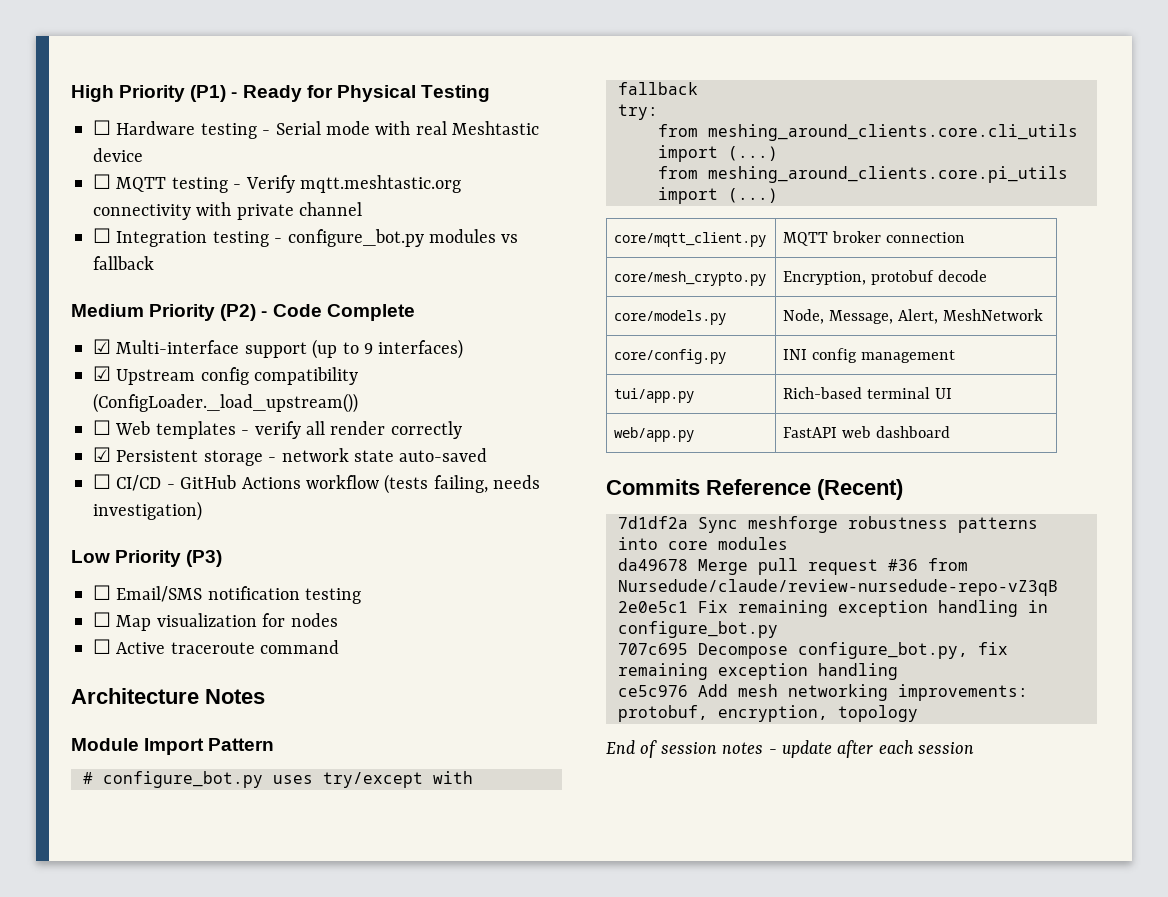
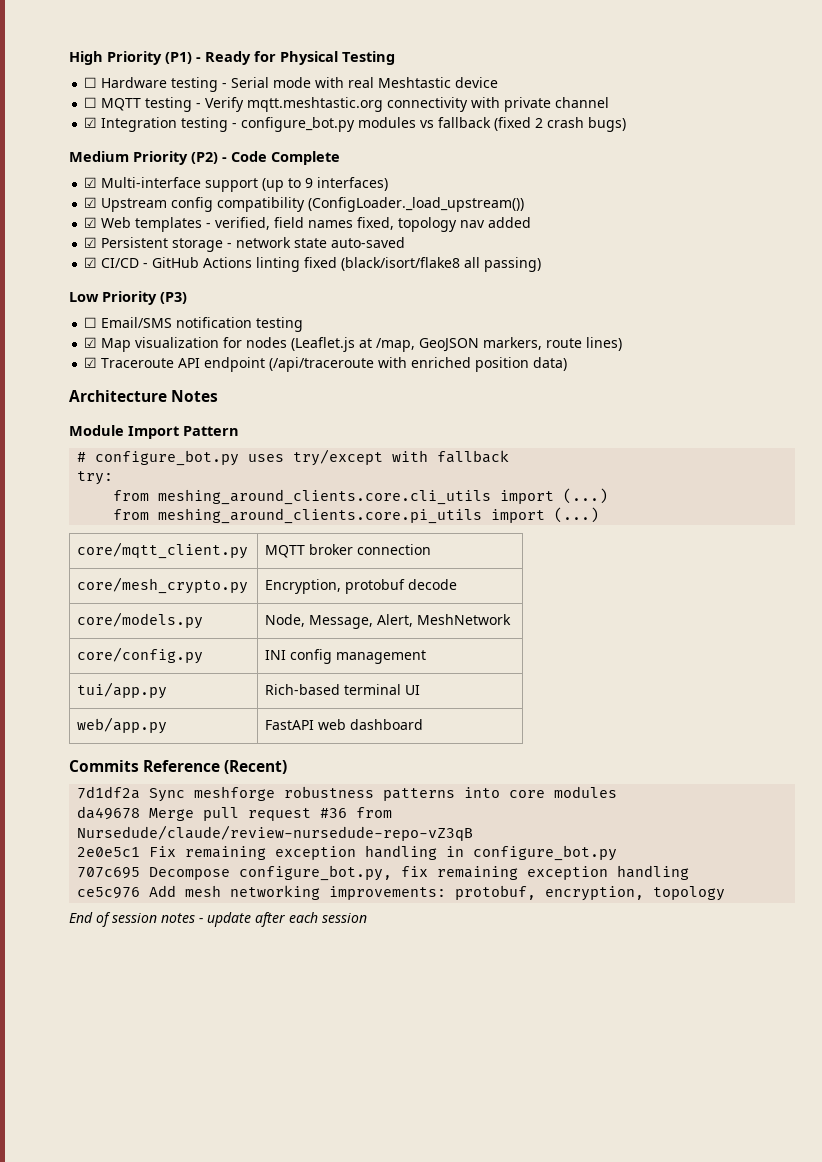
- ☐ Integration testing - configure_bot.py modules vs fallback
+ ☑ Integration testing - configure_bot.py modules vs fallback (fixed 2 crash bugs)
- ☐ Web templates - verify all render correctly
+ ☑ Web templates - verified, field names fixed, topology nav added
- ☐ CI/CD - GitHub Actions workflow (tests failing, needs investigation)
+ ☑ CI/CD - GitHub Actions linting fixed (black/isort/flake8 all passing)
- ☐ Map visualization for nodes
- ☐ Active traceroute command
+ ☑ Map visualization for nodes (Leaflet.js at /map, GeoJSON markers, route lines)
+ ☑ Traceroute API endpoint (/api/traceroute with enriched position data)

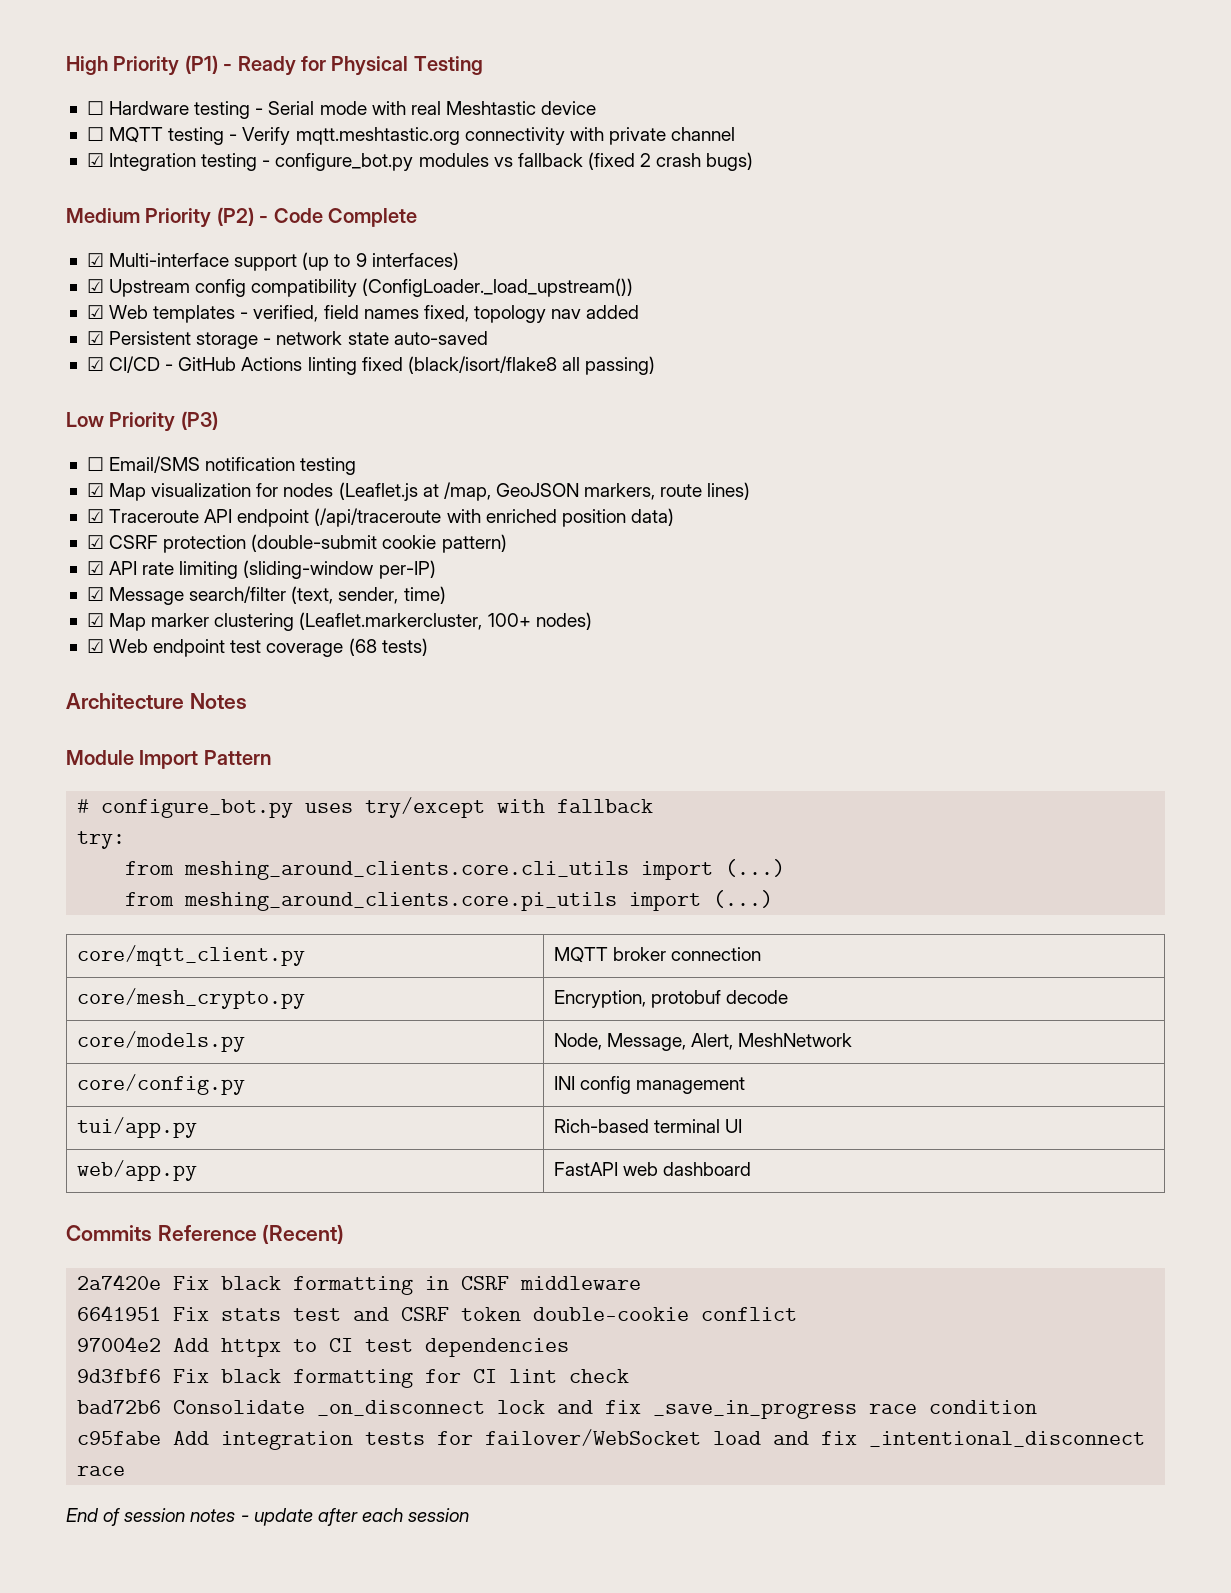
+ ☑ CSRF protection (double-submit cookie pattern)
+ ☑ API rate limiting (sliding-window per-IP)
+ ☑ Message search/filter (text, sender, time)
+ ☑ Map marker clustering (Leaflet.markercluster, 100+ nodes)
+ ☑ Web endpoint test coverage (68 tests)
- 7d1df2a Sync meshforge robustness patterns into core modules
- da49678 Merge pull request #36 from Nursedude/claude/review-nursedude-repo-vZ3qB
- 2e0e5c1 Fix remaining exception handling in configure_bot.py
- 707c695 Decompose configure_bot.py, fix remaining exception handling
- ce5c976 Add mesh networking improvements: protobuf, encryption, topology
+ 2a7420e Fix black formatting in CSRF middleware
+ 6641951 Fix stats test and CSRF token double-cookie conflict
+ 97004e2 Add httpx to CI test dependencies
+ 9d3fbf6 Fix black formatting for CI lint check
+ bad72b6 Consolidate _on_disconnect lock and fix _save_in_progress race condition
+ c95fabe Add integration tests for failover/WebSocket load and fix _intentional_disconnect race

